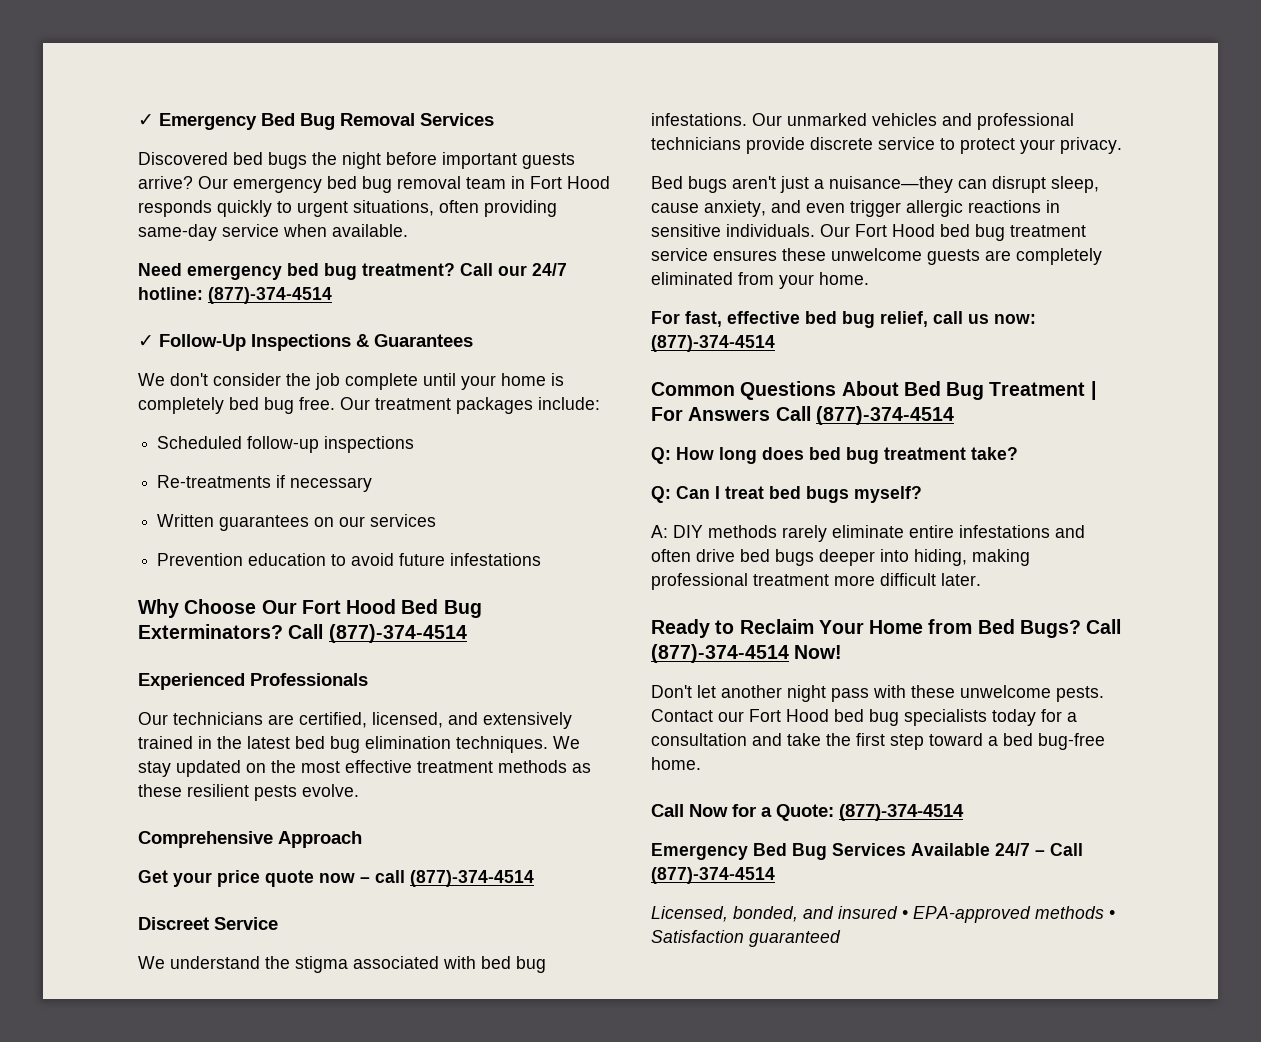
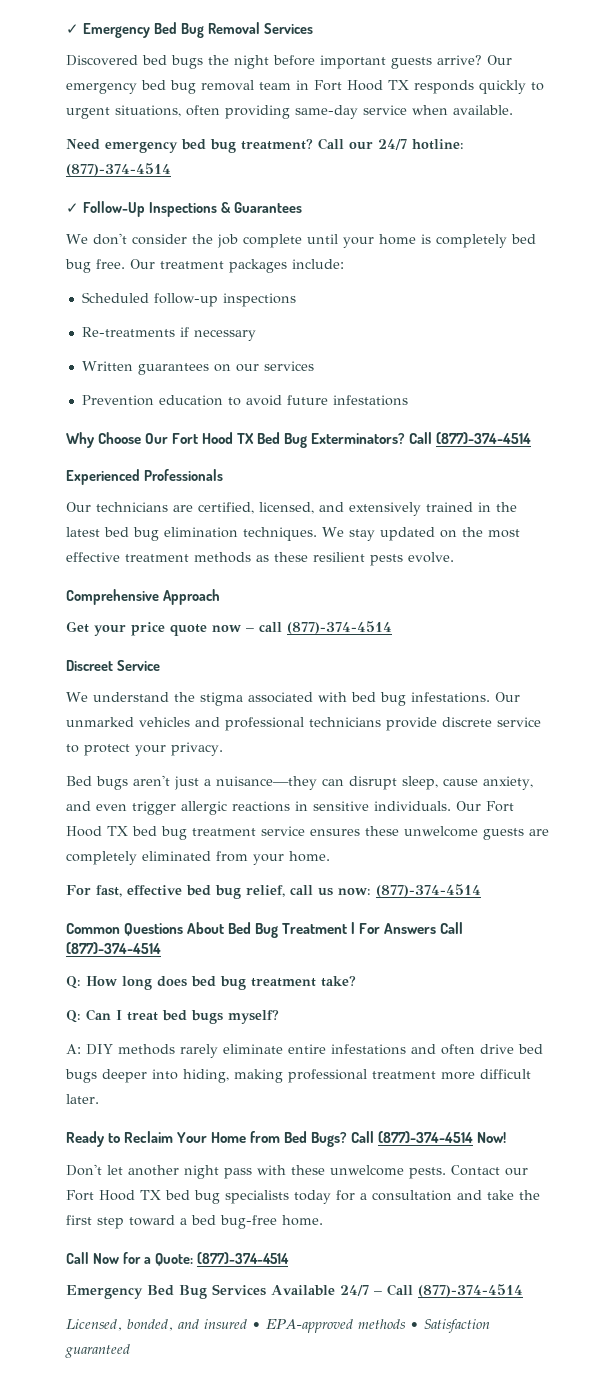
- Our emergency bed bug removal team in Fort Hood responds quickly to urgent situations, often providing same-day service when available.
+ Our emergency bed bug removal team in Fort Hood TX responds quickly to urgent situations, often providing same-day service when available.
- Why Choose Our Fort Hood Bed Bug Exterminators?
+ Why Choose Our Fort Hood TX Bed Bug Exterminators?
- Our Fort Hood bed bug treatment service ensures these unwelcome guests are completely eliminated from your home.
+ Our Fort Hood TX bed bug treatment service ensures these unwelcome guests are completely eliminated from your home.
- Contact our Fort Hood bed bug specialists today for a consultation and take the first step toward a bed bug-free home.
+ Contact our Fort Hood TX bed bug specialists today for a consultation and take the first step toward a bed bug-free home.

